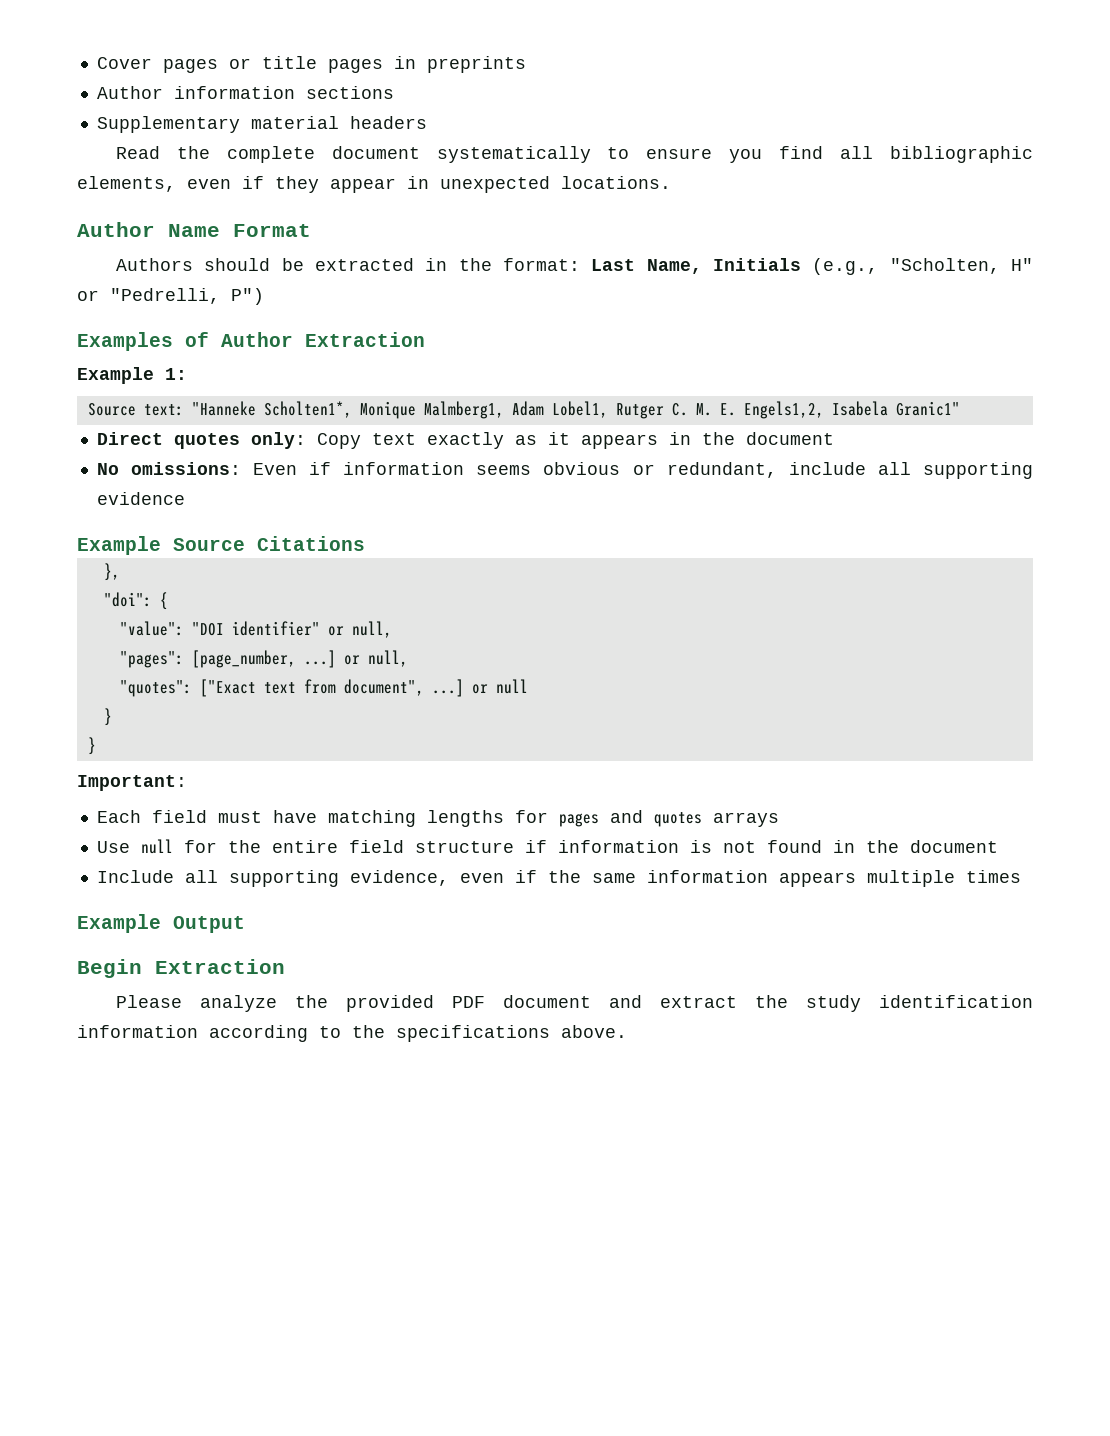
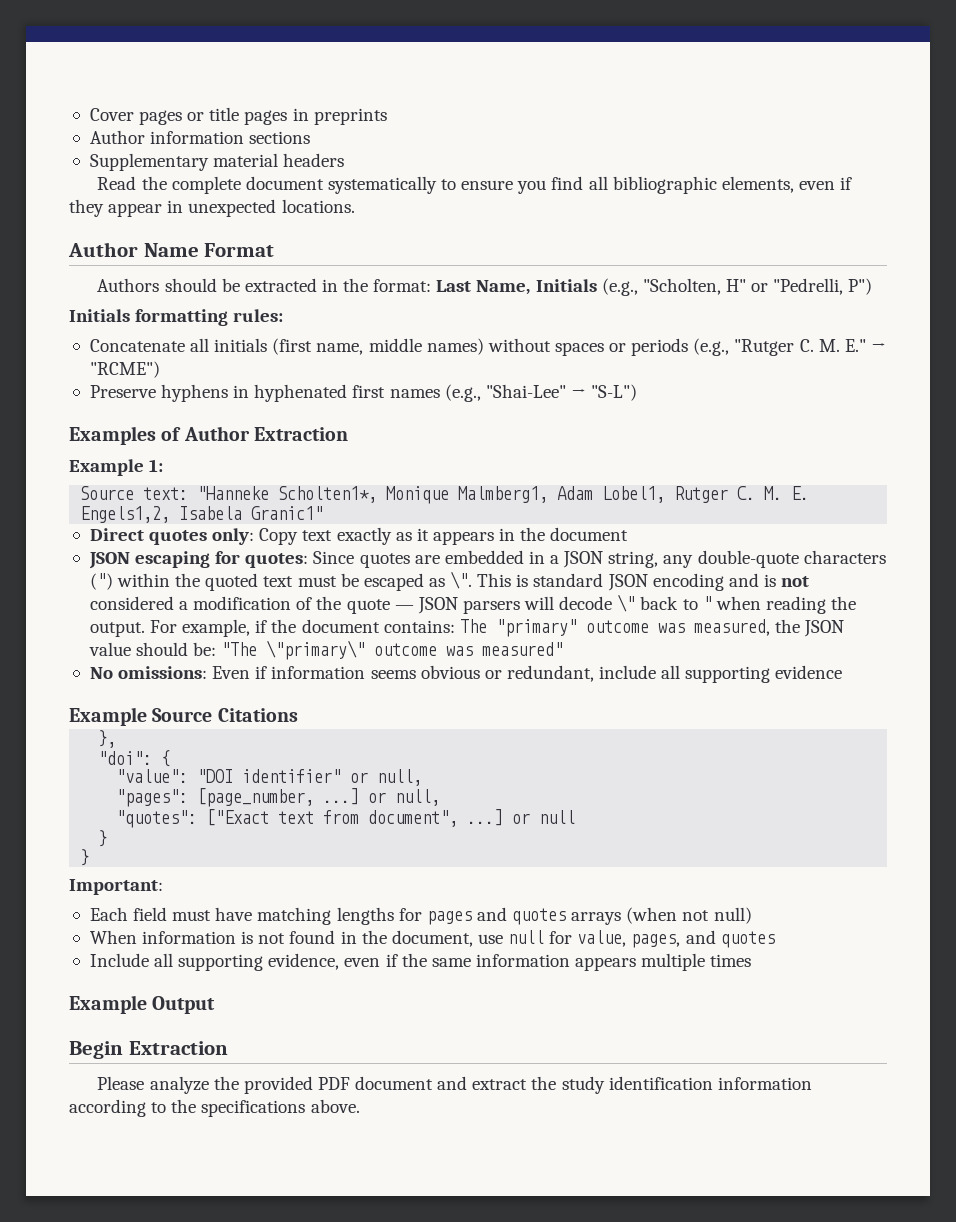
+ Initials formatting rules:
+ Concatenate all initials (first name, middle names) without spaces or periods (e.g., "Rutger C. M. E." → "RCME")
+ Preserve hyphens in hyphenated first names (e.g., "Shai-Lee" → "S-L")
+ JSON escaping for quotes: Since quotes are embedded in a JSON string, any double-quote characters (") within the quoted text must be escaped as \". This is standard JSON encoding and is not considered a modification of the quote — JSON parsers will decode \" back to " when reading the output. For example, if the document contains: The "primary" outcome was measured, the JSON value should be: "The \"primary\" outcome was measured"
- Each field must have matching lengths for pages and quotes arrays
- Use null for the entire field structure if information is not found in the document
+ Each field must have matching lengths for pages and quotes arrays (when not null)
+ When information is not found in the document, use null for value, pages, and quotes

